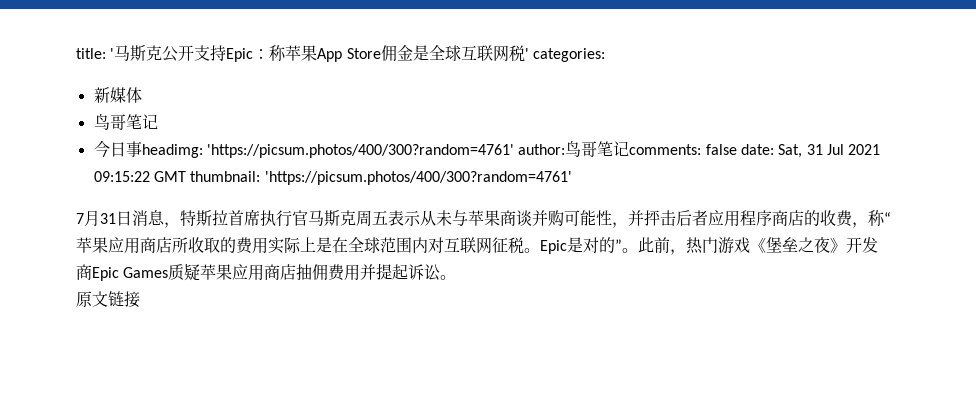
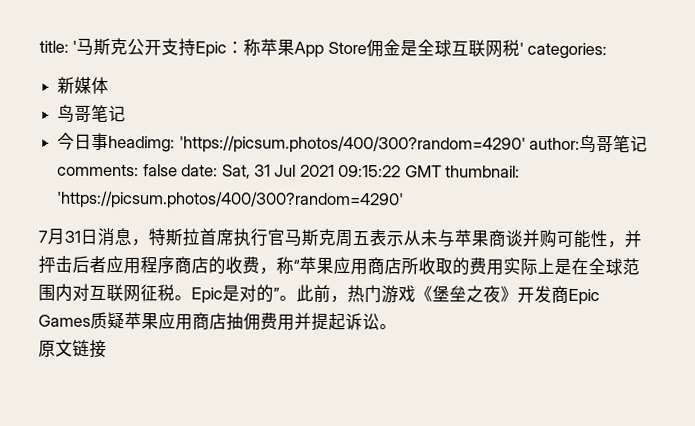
- 今日事headimg: 'https://picsum.photos/400/300?random=4761' author:鸟哥笔记comments: false date: Sat, 31 Jul 2021 09:15:22 GMT thumbnail: 'https://picsum.photos/400/300?random=4761'
+ 今日事headimg: 'https://picsum.photos/400/300?random=4290' author:鸟哥笔记comments: false date: Sat, 31 Jul 2021 09:15:22 GMT thumbnail: 'https://picsum.photos/400/300?random=4290'

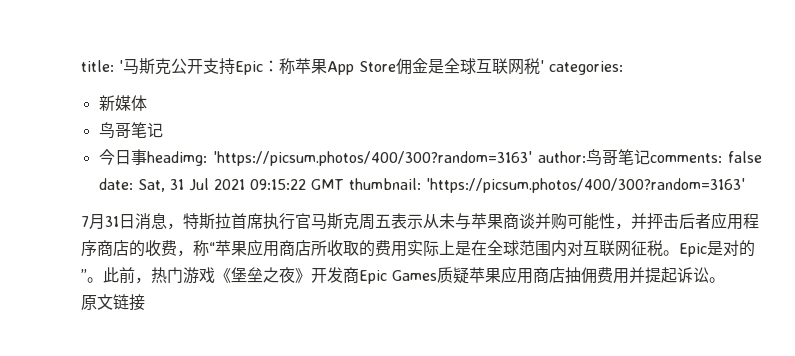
- 今日事headimg: 'https://picsum.photos/400/300?random=4290' author:鸟哥笔记comments: false date: Sat, 31 Jul 2021 09:15:22 GMT thumbnail: 'https://picsum.photos/400/300?random=4290'
+ 今日事headimg: 'https://picsum.photos/400/300?random=3163' author:鸟哥笔记comments: false date: Sat, 31 Jul 2021 09:15:22 GMT thumbnail: 'https://picsum.photos/400/300?random=3163'

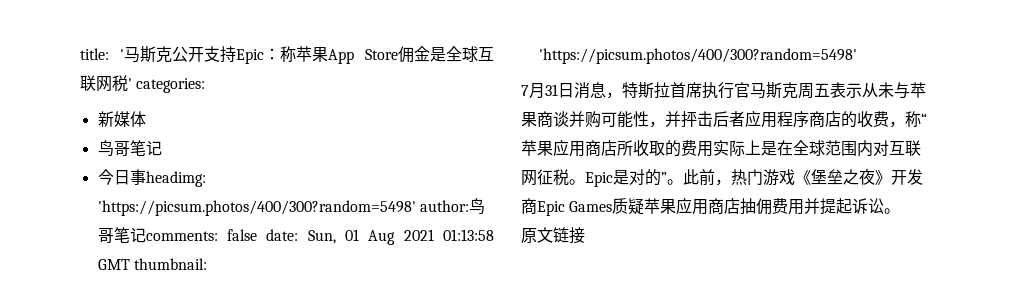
- 今日事headimg: 'https://picsum.photos/400/300?random=3163' author:鸟哥笔记comments: false date: Sat, 31 Jul 2021 09:15:22 GMT thumbnail: 'https://picsum.photos/400/300?random=3163'
+ 今日事headimg: 'https://picsum.photos/400/300?random=5498' author:鸟哥笔记comments: false date: Sun, 01 Aug 2021 01:13:58 GMT thumbnail: 'https://picsum.photos/400/300?random=5498'

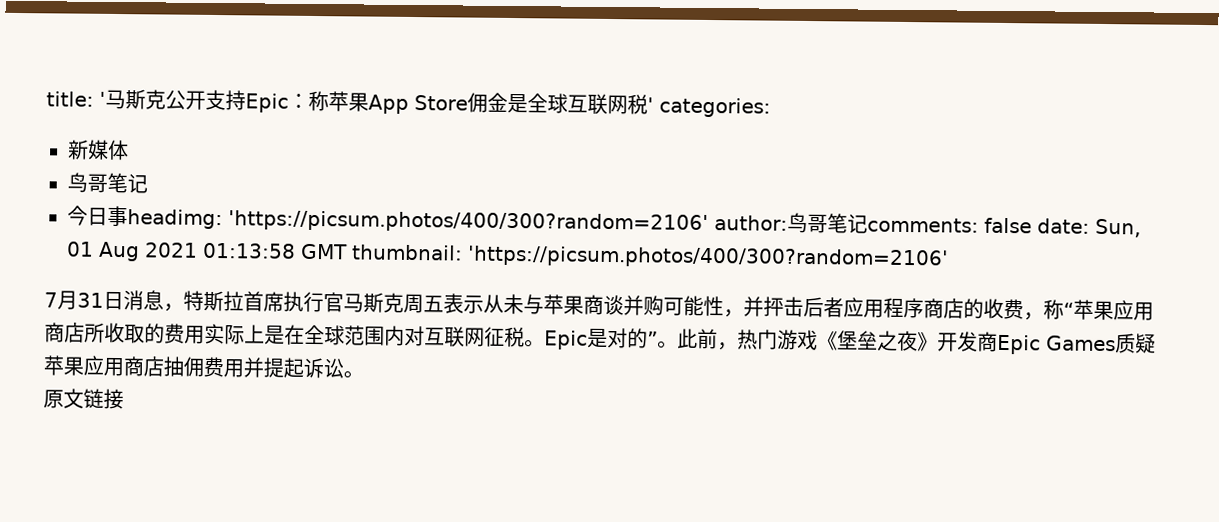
- 今日事headimg: 'https://picsum.photos/400/300?random=5498' author:鸟哥笔记comments: false date: Sun, 01 Aug 2021 01:13:58 GMT thumbnail: 'https://picsum.photos/400/300?random=5498'
+ 今日事headimg: 'https://picsum.photos/400/300?random=2106' author:鸟哥笔记comments: false date: Sun, 01 Aug 2021 01:13:58 GMT thumbnail: 'https://picsum.photos/400/300?random=2106'

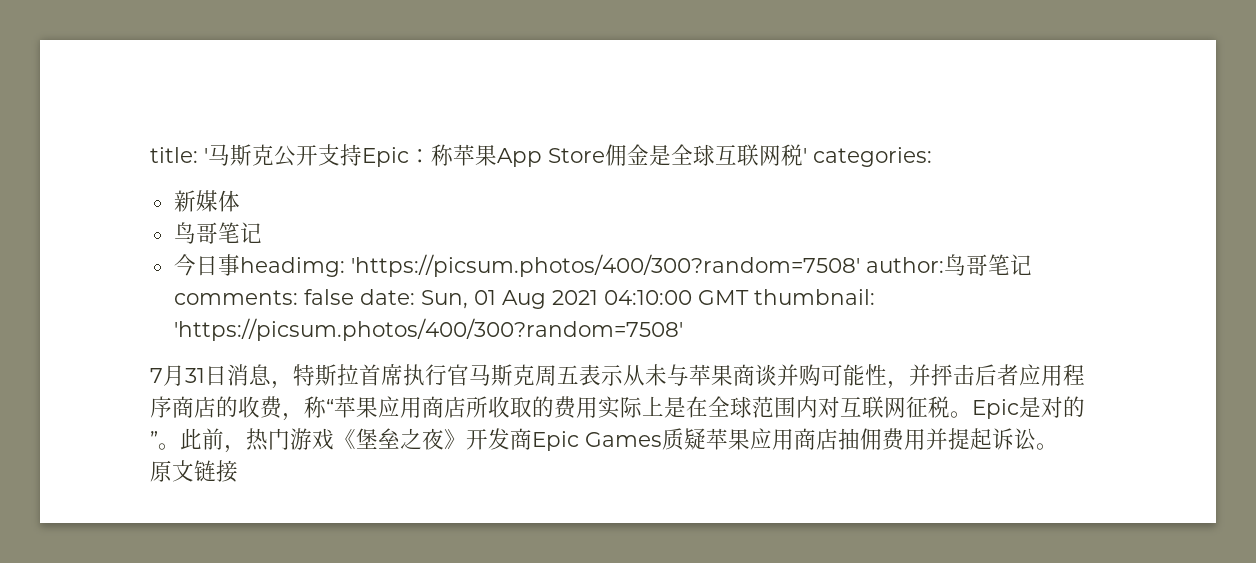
- 今日事headimg: 'https://picsum.photos/400/300?random=2106' author:鸟哥笔记comments: false date: Sun, 01 Aug 2021 01:13:58 GMT thumbnail: 'https://picsum.photos/400/300?random=2106'
+ 今日事headimg: 'https://picsum.photos/400/300?random=7508' author:鸟哥笔记comments: false date: Sun, 01 Aug 2021 04:10:00 GMT thumbnail: 'https://picsum.photos/400/300?random=7508'

